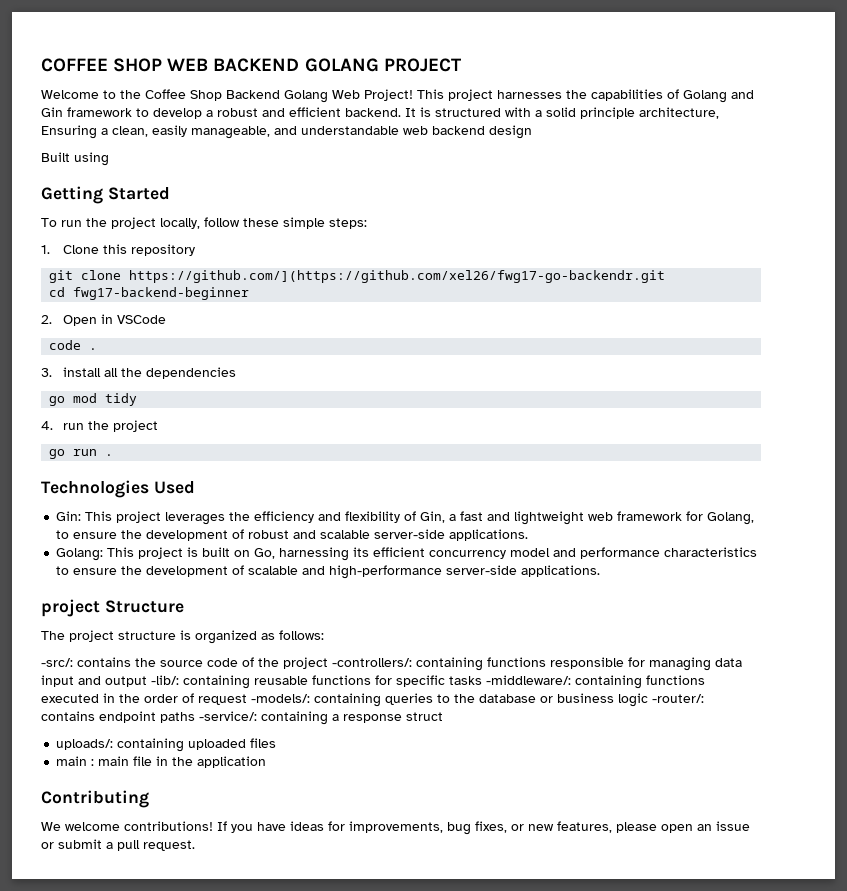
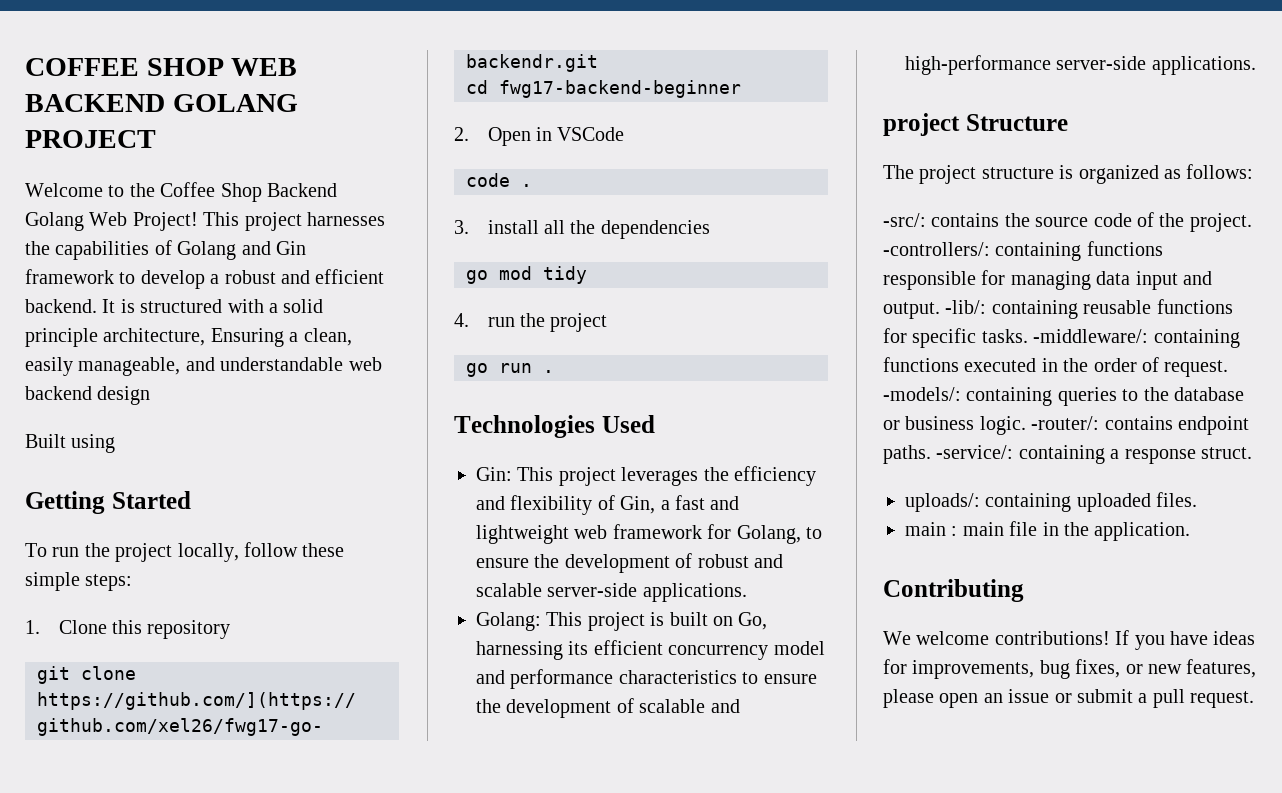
- -src/: contains the source code of the project -controllers/: containing functions responsible for managing data input and output -lib/: containing reusable functions for specific tasks -middleware/: containing functions executed in the order of request -models/: containing queries to the database or business logic -router/: contains endpoint paths -service/: containing a response struct
+ -src/: contains the source code of the project. -controllers/: containing functions responsible for managing data input and output. -lib/: containing reusable functions for specific tasks. -middleware/: containing functions executed in the order of request. -models/: containing queries to the database or business logic. -router/: contains endpoint paths. -service/: containing a response struct.
- uploads/: containing uploaded files
+ uploads/: containing uploaded files.
- main : main file in the application
+ main : main file in the application.

